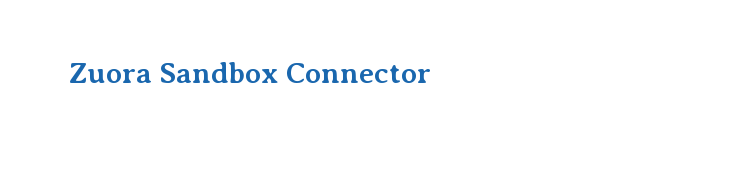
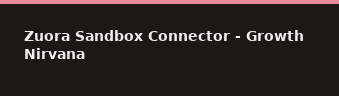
- Zuora Sandbox Connector
+ Zuora Sandbox Connector - Growth Nirvana

